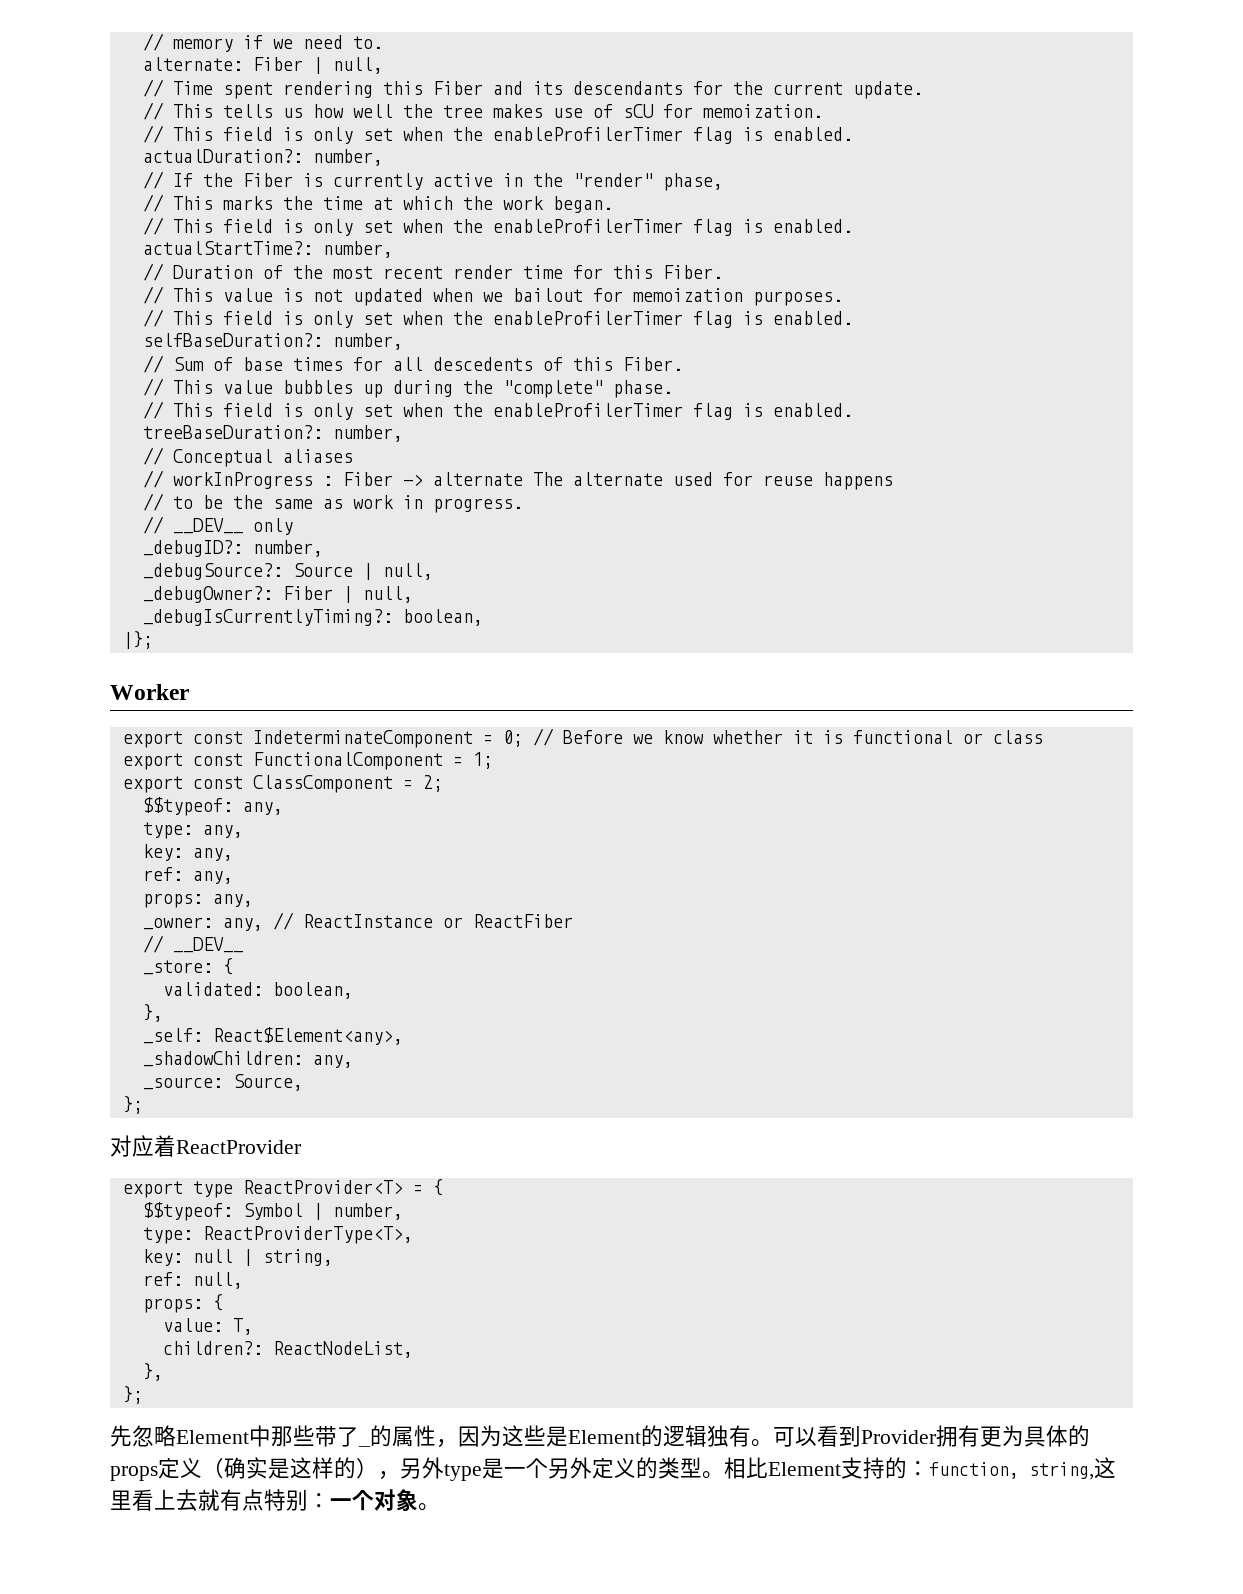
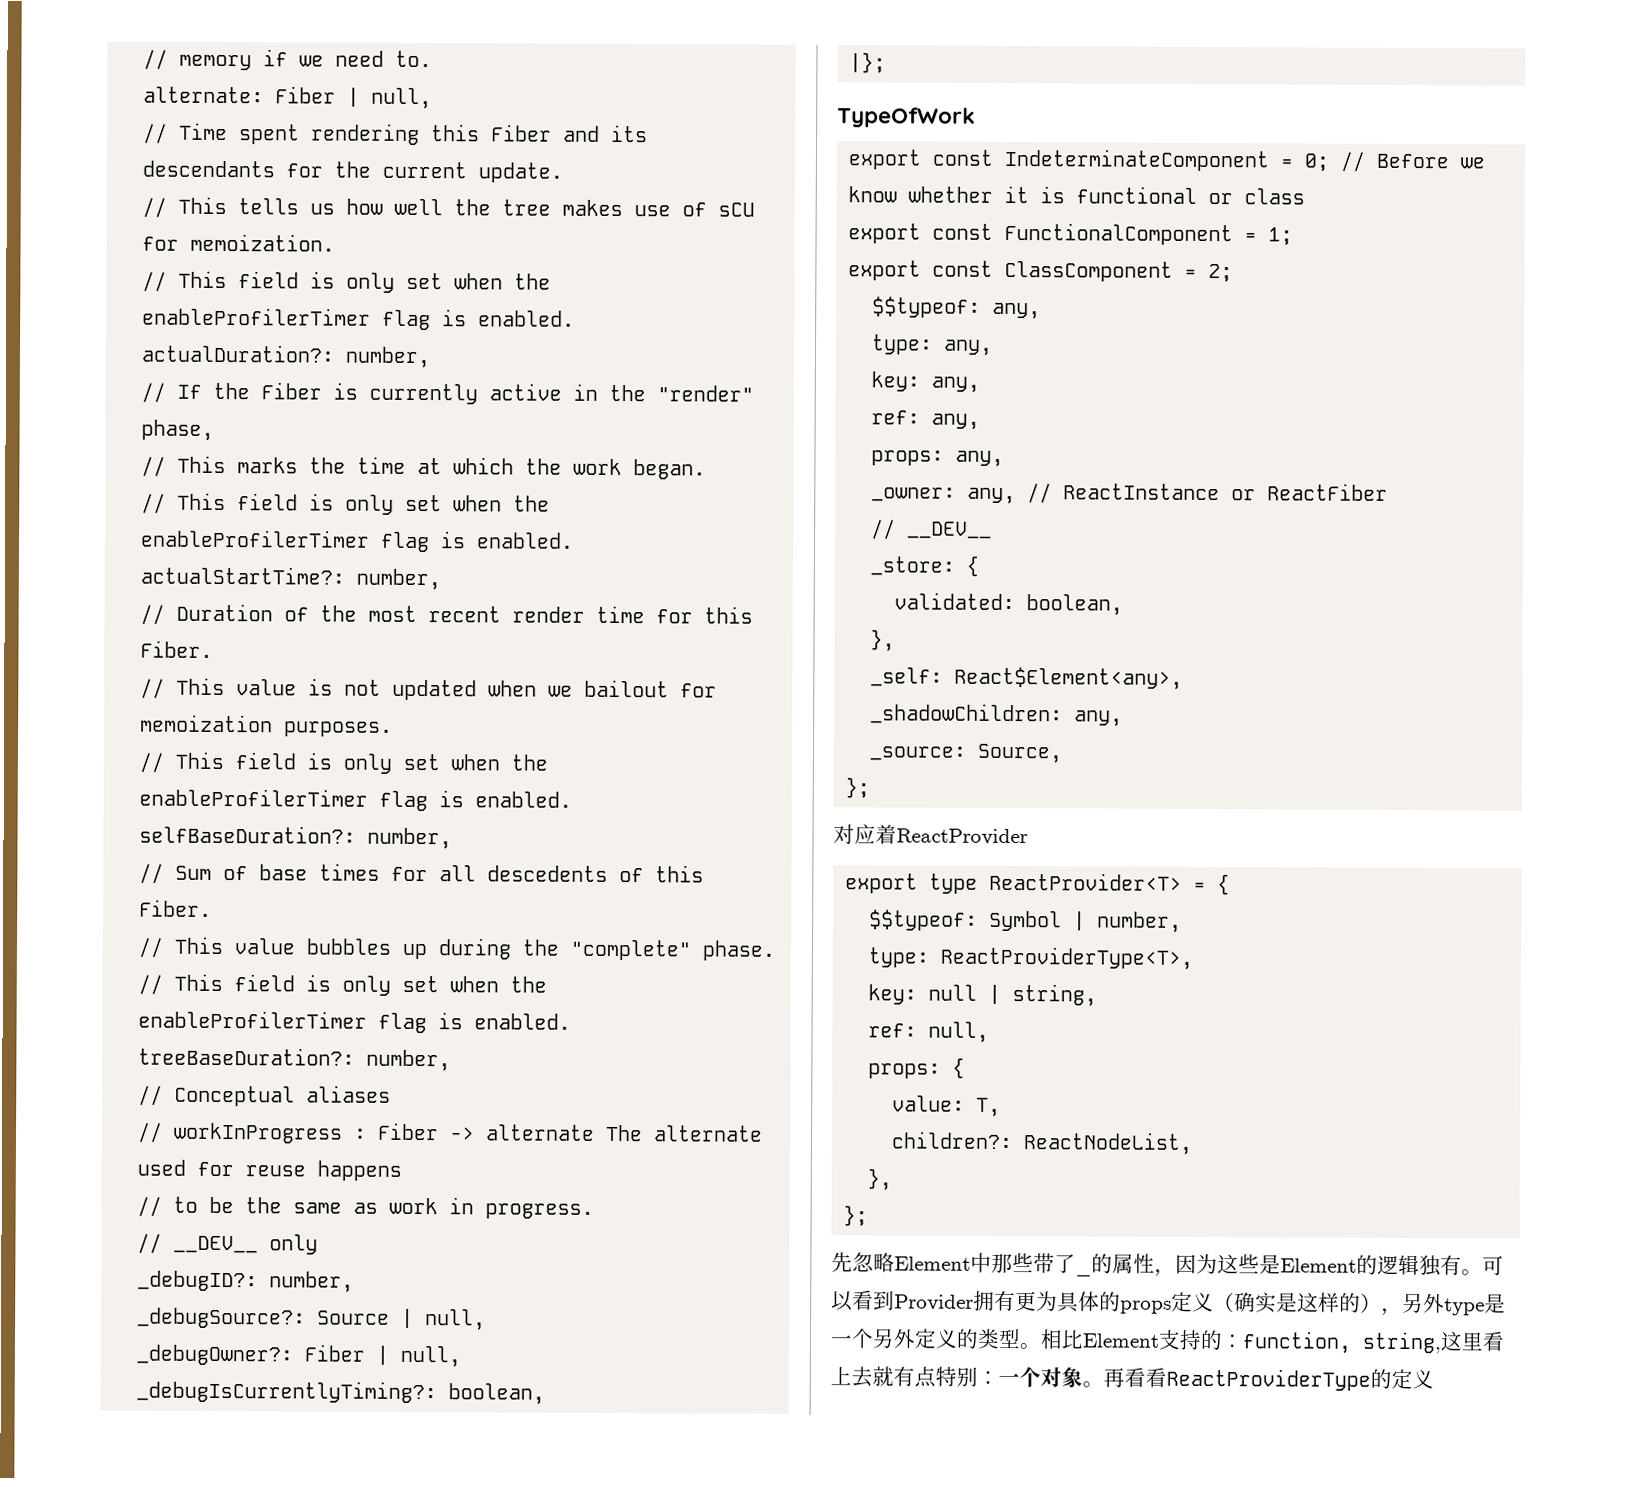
- Worker
+ TypeOfWork
+ 再看看ReactProviderType的定义

